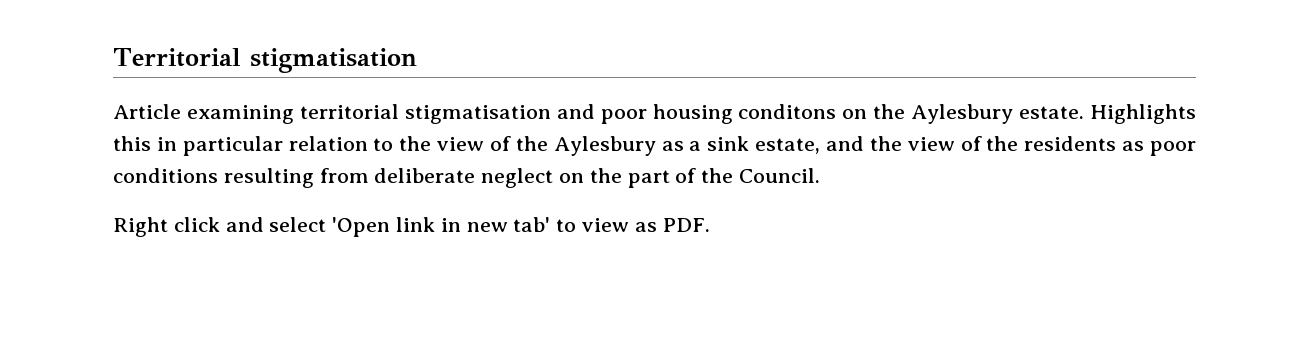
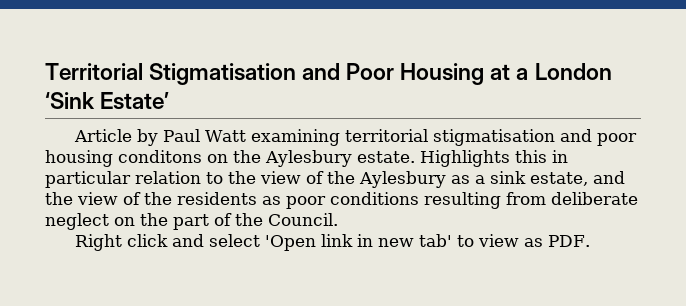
- Territorial stigmatisation
- Article examining territorial stigmatisation and poor housing conditons on the Aylesbury estate.
+ Territorial Stigmatisation and Poor Housing at a London ‘Sink Estate’
+ Article by Paul Watt examining territorial stigmatisation and poor housing conditons on the Aylesbury estate.

